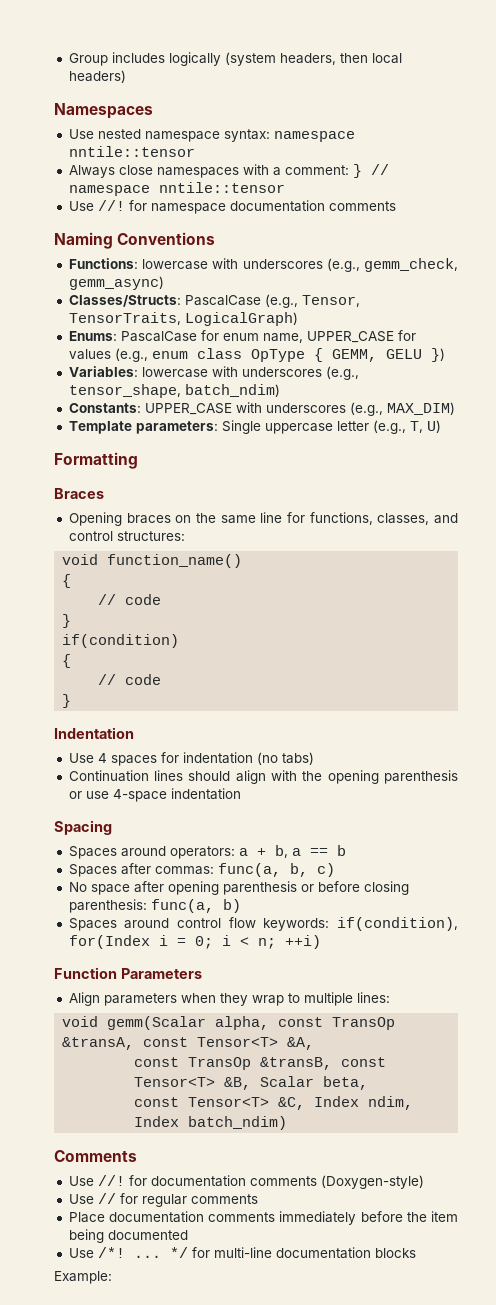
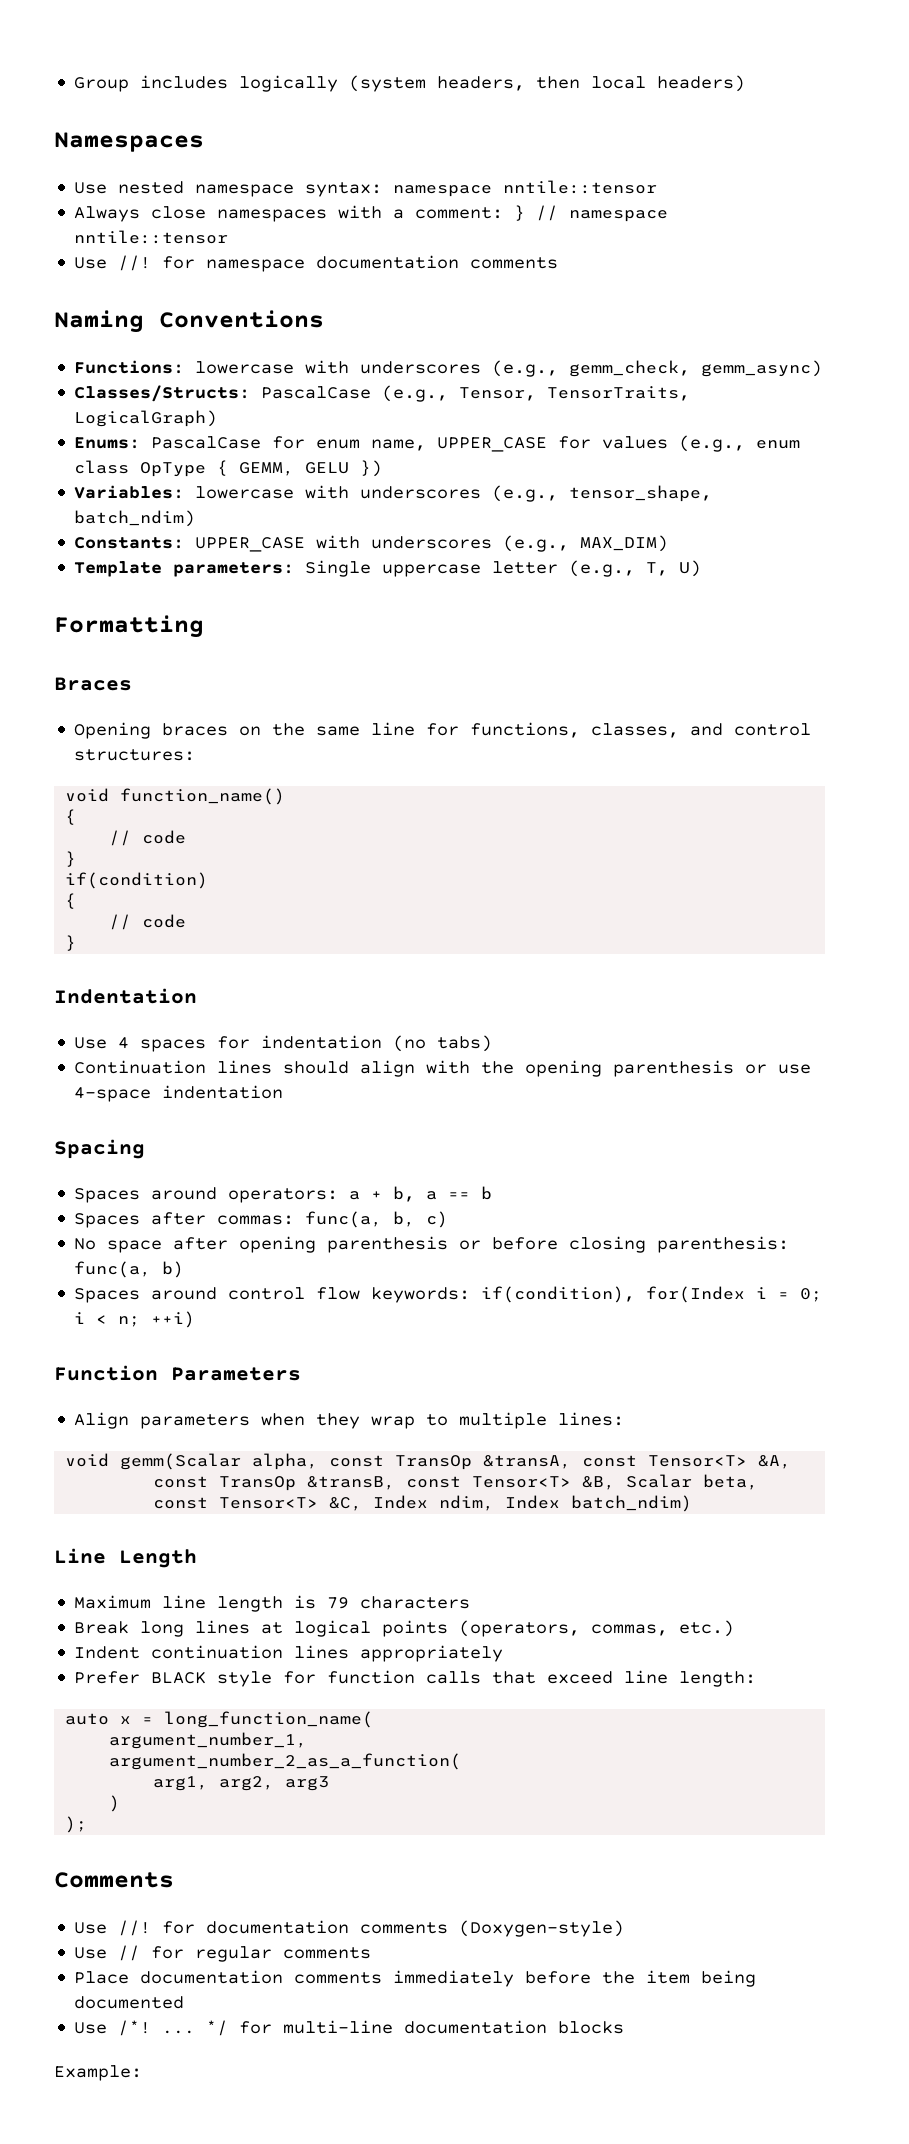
+ Line Length
+ Maximum line length is 79 characters
+ Break long lines at logical points (operators, commas, etc.)
+ Indent continuation lines appropriately
+ Prefer BLACK style for function calls that exceed line length:
+ auto x = long_function_name(
+ argument_number_1,
+ argument_number_2_as_a_function(
+ arg1, arg2, arg3
+ )
+ );

